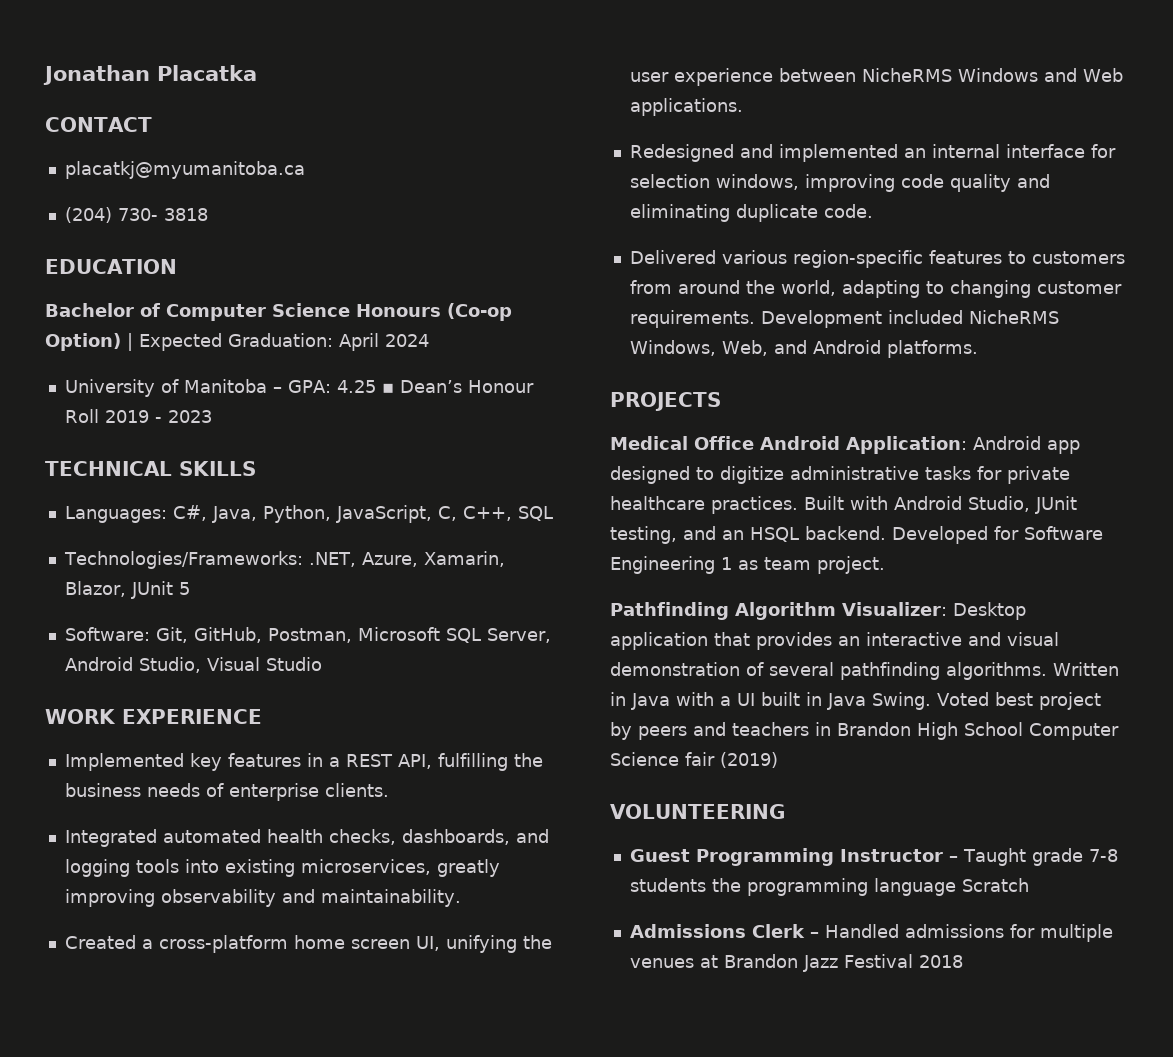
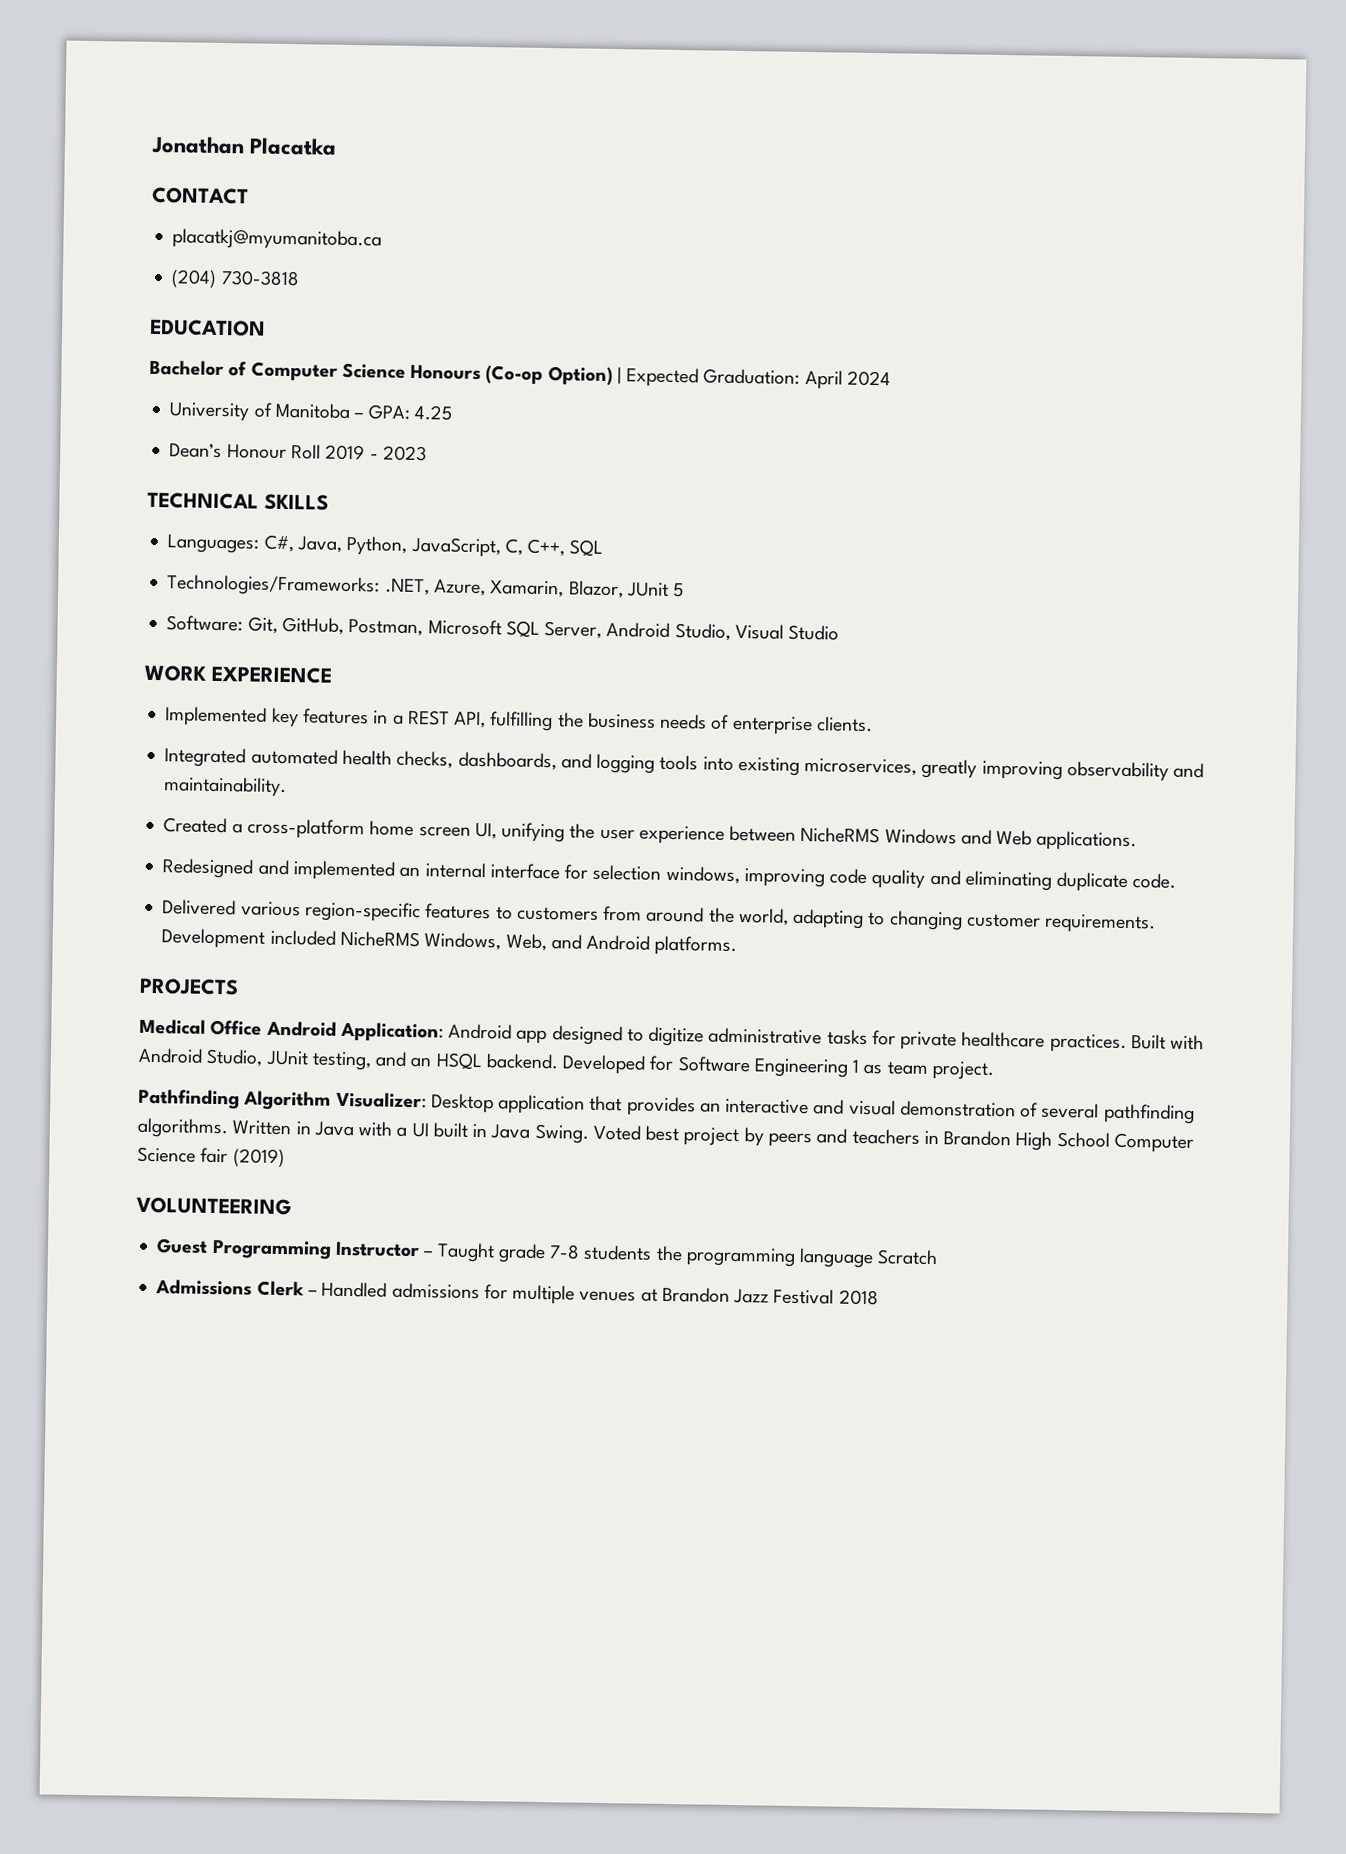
- (204) 730- 3818
+ (204) 730-3818
- University of Manitoba – GPA: 4.25 ▪ Dean’s Honour Roll 2019 - 2023
+ University of Manitoba – GPA: 4.25
+ Dean’s Honour Roll 2019 - 2023

